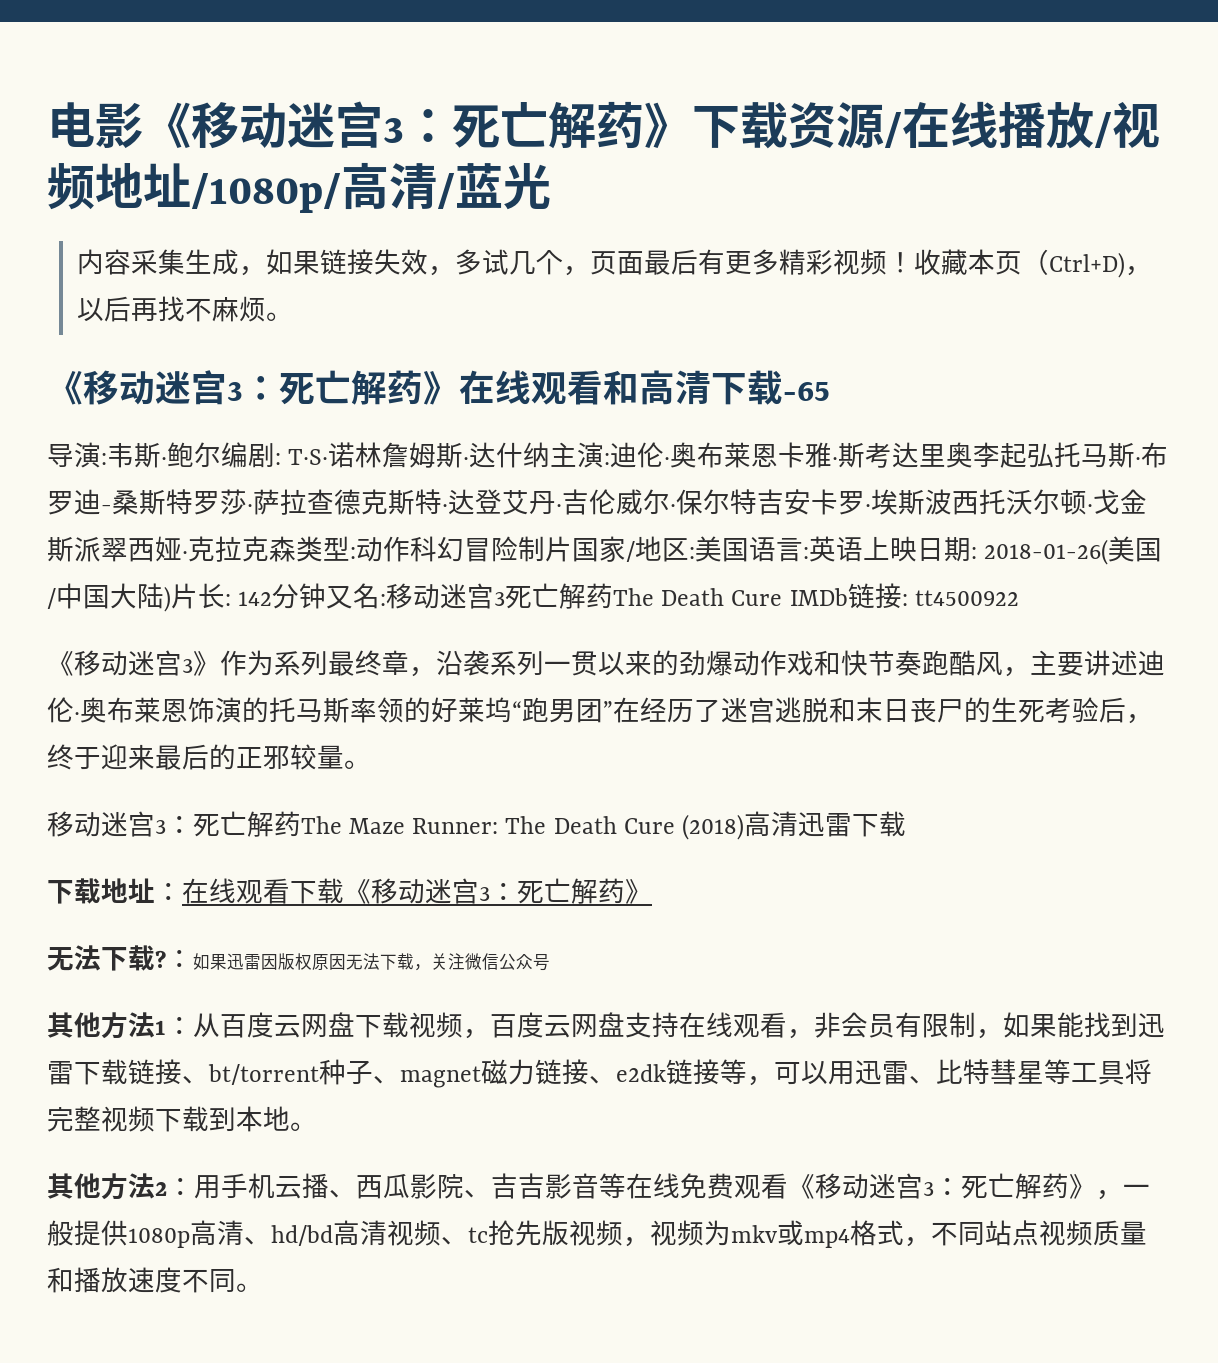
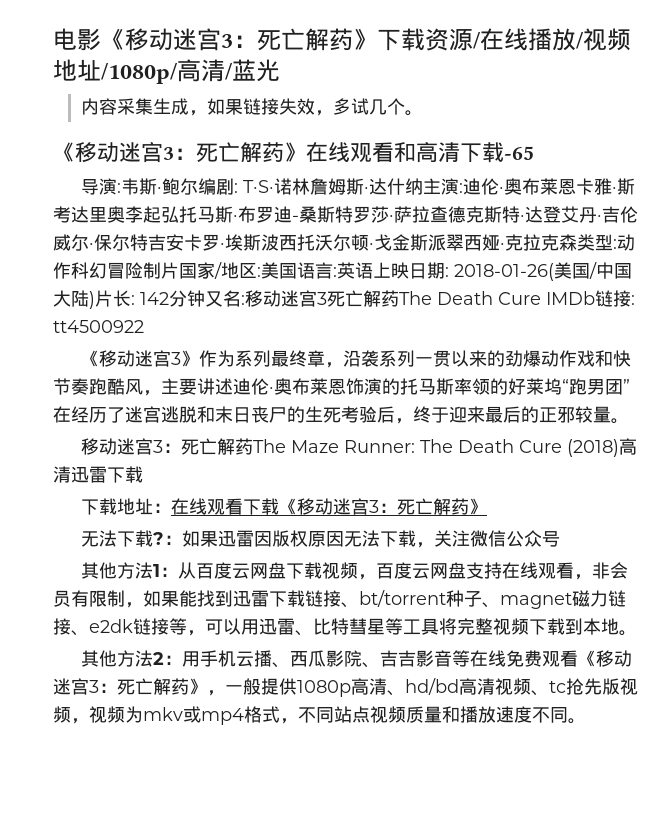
- 内容采集生成，如果链接失效，多试几个，页面最后有更多精彩视频！收藏本页（Ctrl+D)，以后再找不麻烦。
+ 内容采集生成，如果链接失效，多试几个。

